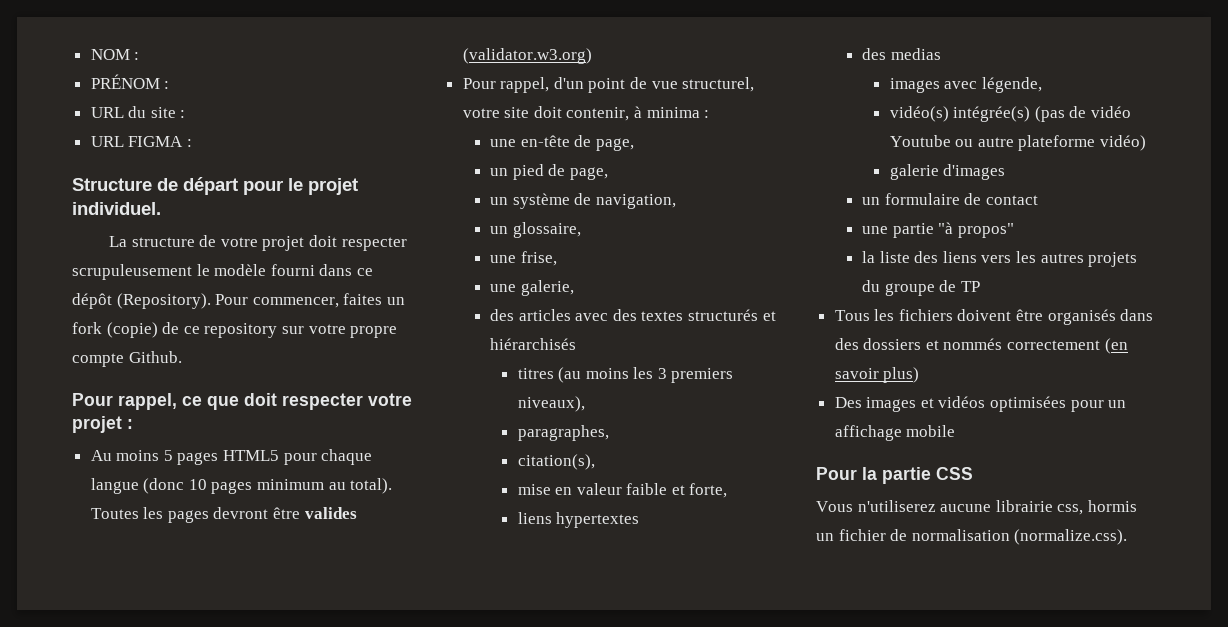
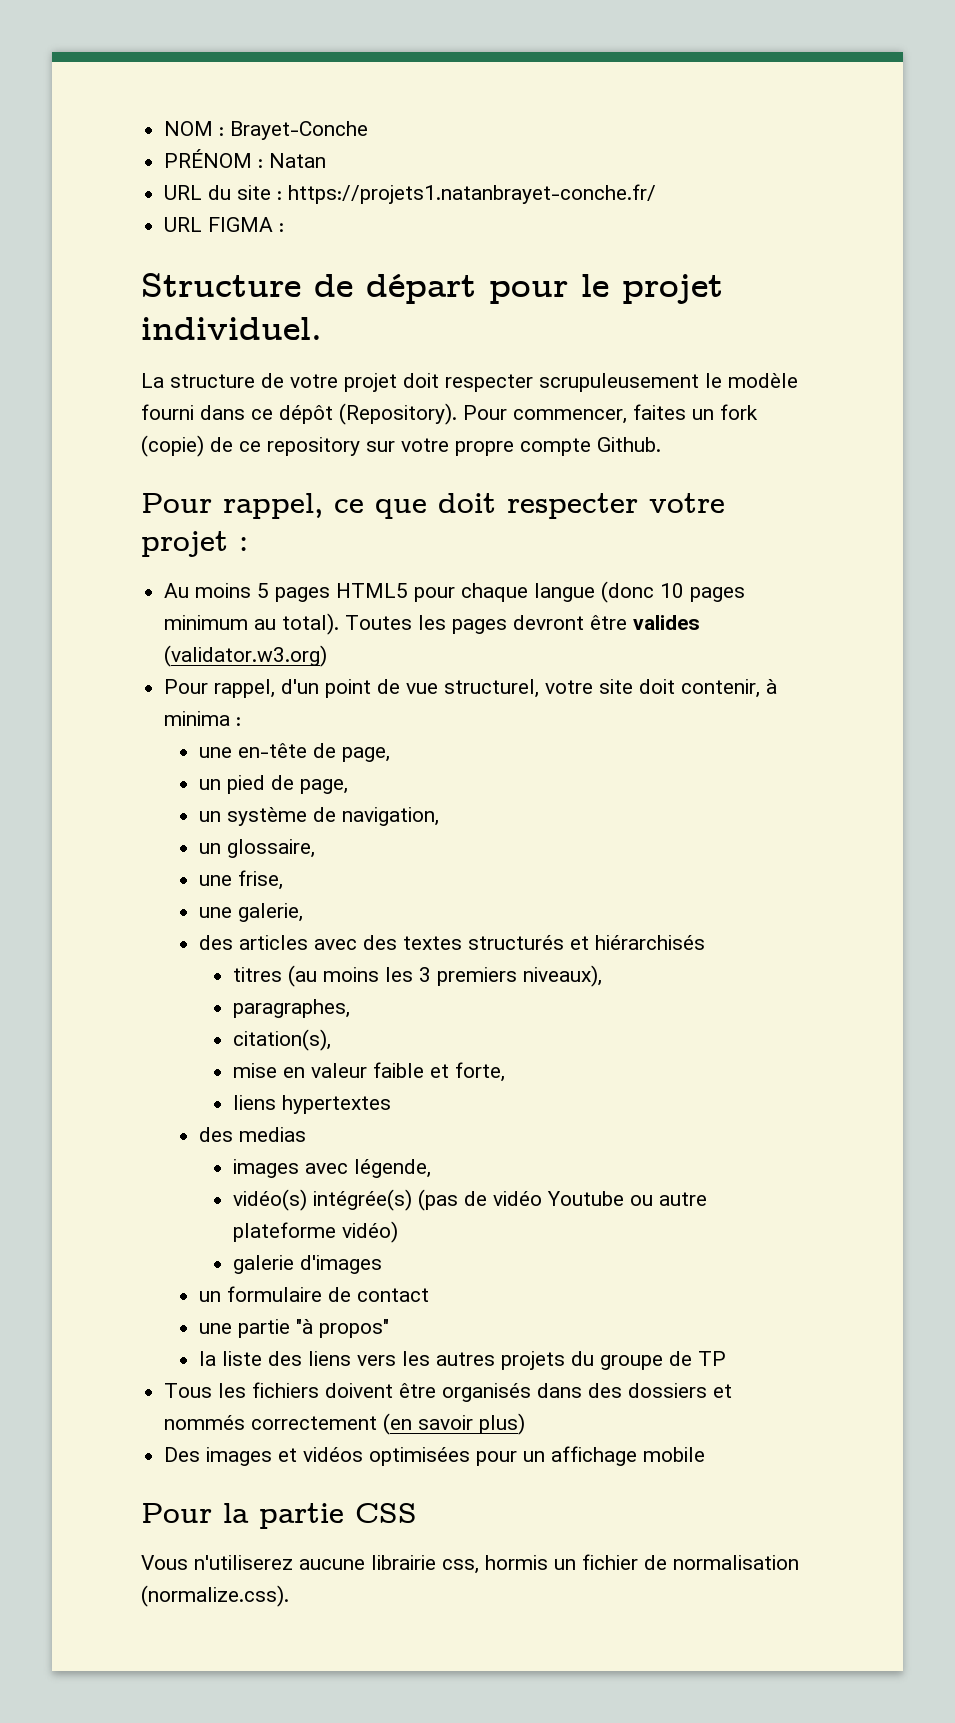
- NOM :
+ NOM : Brayet-Conche
- PRÉNOM :
+ PRÉNOM : Natan
- URL du site :
+ URL du site : https://projets1.natanbrayet-conche.fr/

